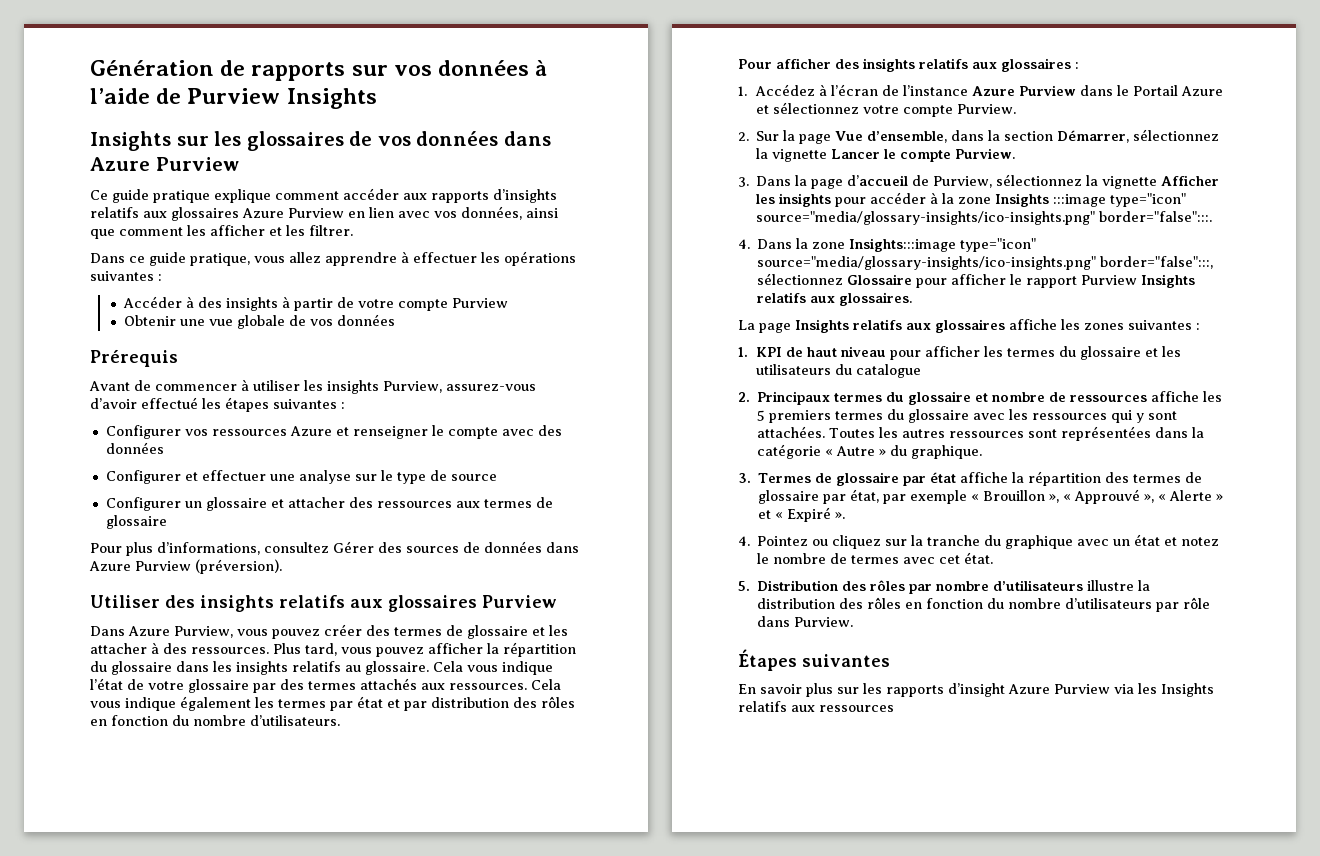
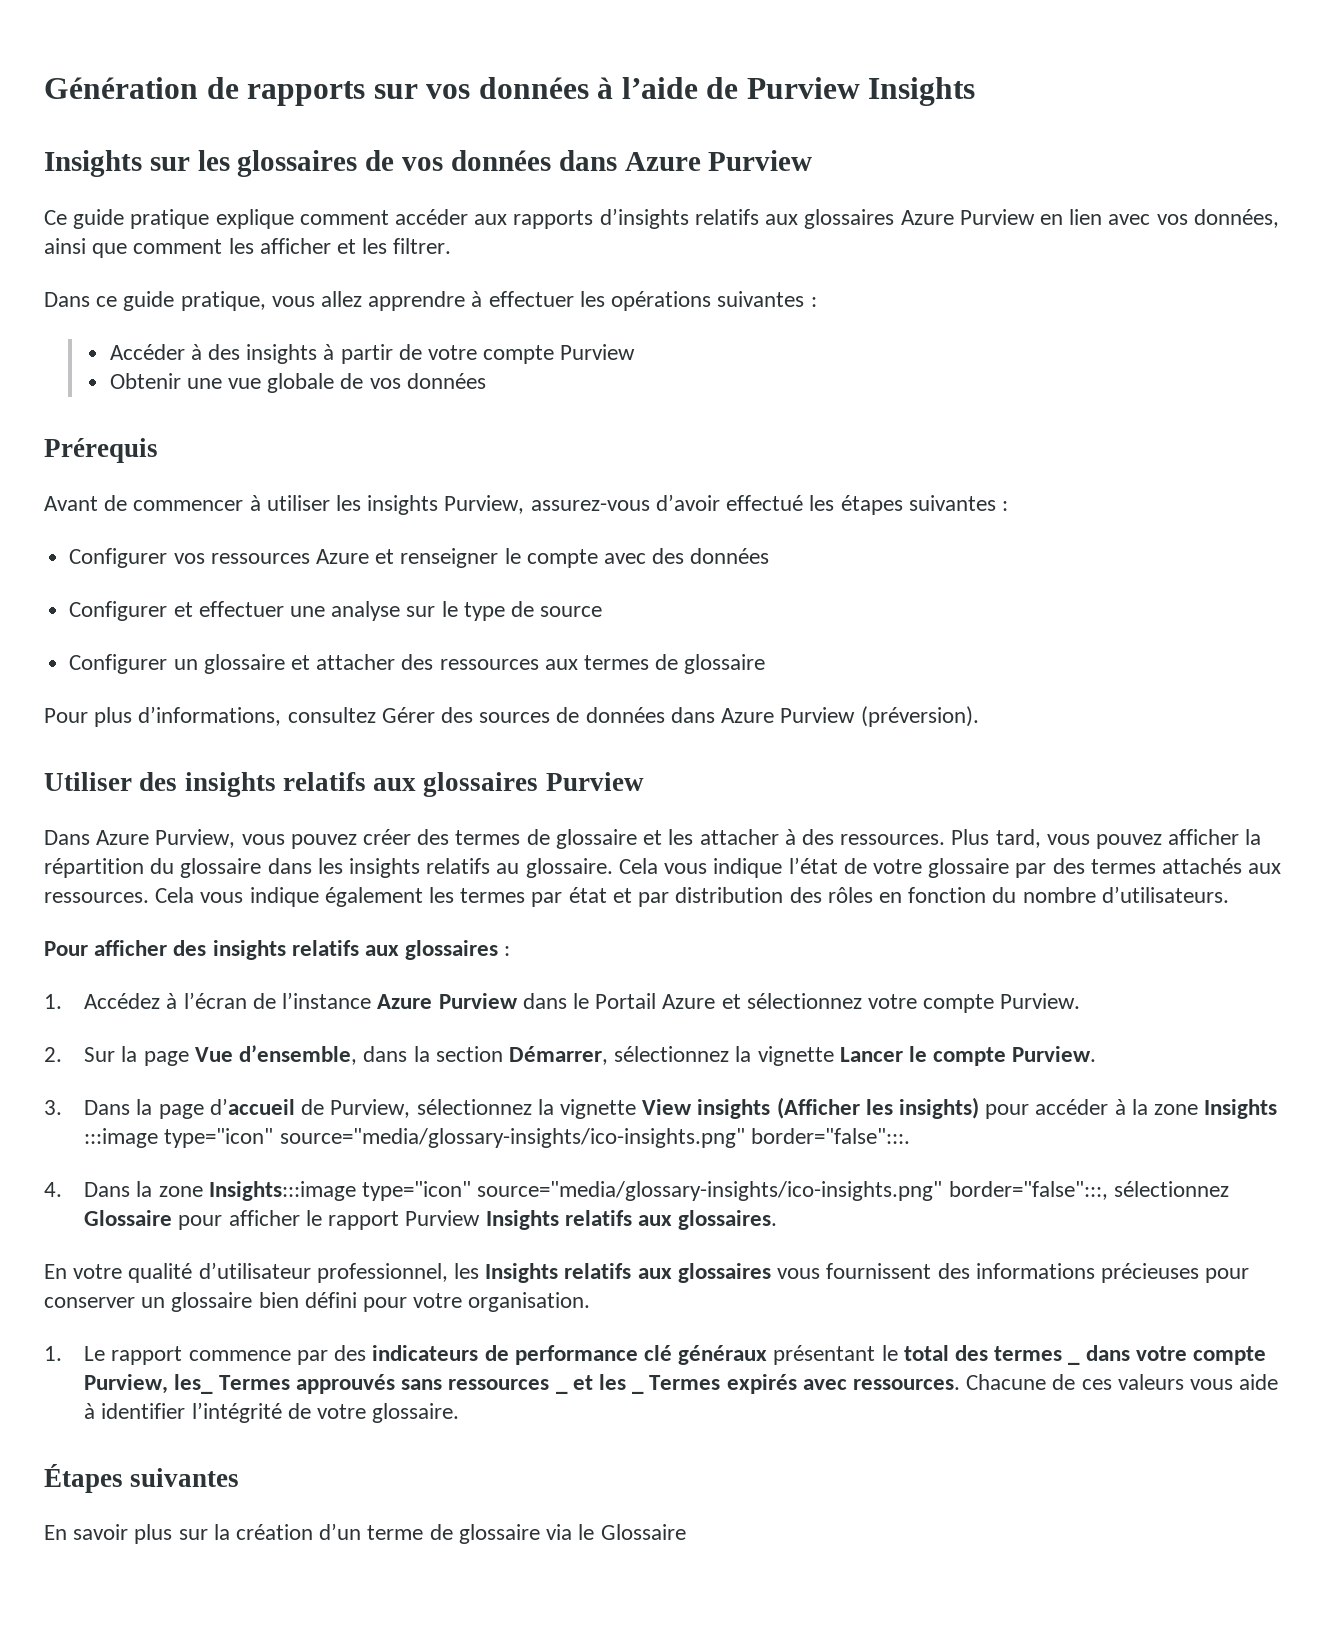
- 3. Dans la page d’accueil de Purview, sélectionnez la vignette Afficher les insights pour accéder à la zone Insights :::image type="icon" source="media/glossary-insights/ico-insights.png" border="false":::.
+ 3. Dans la page d’accueil de Purview, sélectionnez la vignette View insights (Afficher les insights) pour accéder à la zone Insights :::image type="icon" source="media/glossary-insights/ico-insights.png" border="false":::.
- La page Insights relatifs aux glossaires affiche les zones suivantes :
- 1. KPI de haut niveau pour afficher les termes du glossaire et les utilisateurs du catalogue
- 2. Principaux termes du glossaire et nombre de ressources affiche les 5 premiers termes du glossaire avec les ressources qui y sont attachées. Toutes les autres ressources sont représentées dans la catégorie « Autre » du graphique.
- 3. Termes de glossaire par état affiche la répartition des termes de glossaire par état, par exemple « Brouillon », « Approuvé », « Alerte » et « Expiré ».
- 4. Pointez ou cliquez sur la tranche du graphique avec un état et notez le nombre de termes avec cet état.
- 5. Distribution des rôles par nombre d’utilisateurs illustre la distribution des rôles en fonction du nombre d’utilisateurs par rôle dans Purview.
+ En votre qualité d’utilisateur professionnel, les Insights relatifs aux glossaires vous fournissent des informations précieuses pour conserver un glossaire bien défini pour votre organisation.
+ 1. Le rapport commence par des indicateurs de performance clé généraux présentant le total des termes _ dans votre compte Purview, les_ Termes approuvés sans ressources _ et les _ Termes expirés avec ressources. Chacune de ces valeurs vous aide à identifier l’intégrité de votre glossaire.
- En savoir plus sur les rapports d’insight Azure Purview via les Insights relatifs aux ressources
+ En savoir plus sur la création d’un terme de glossaire via le Glossaire

